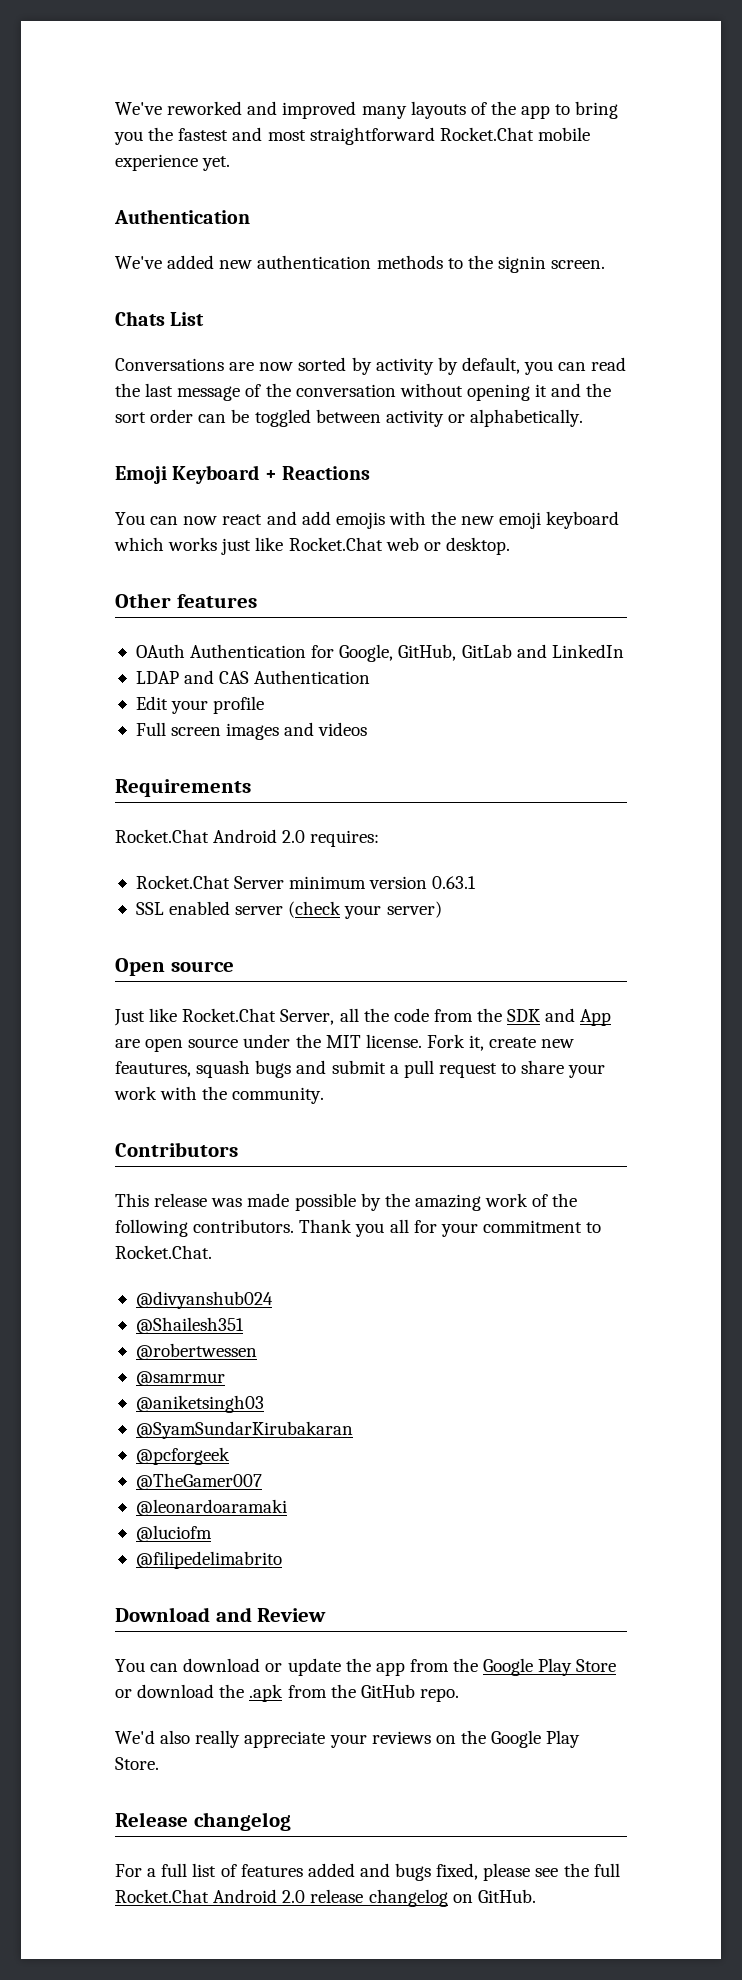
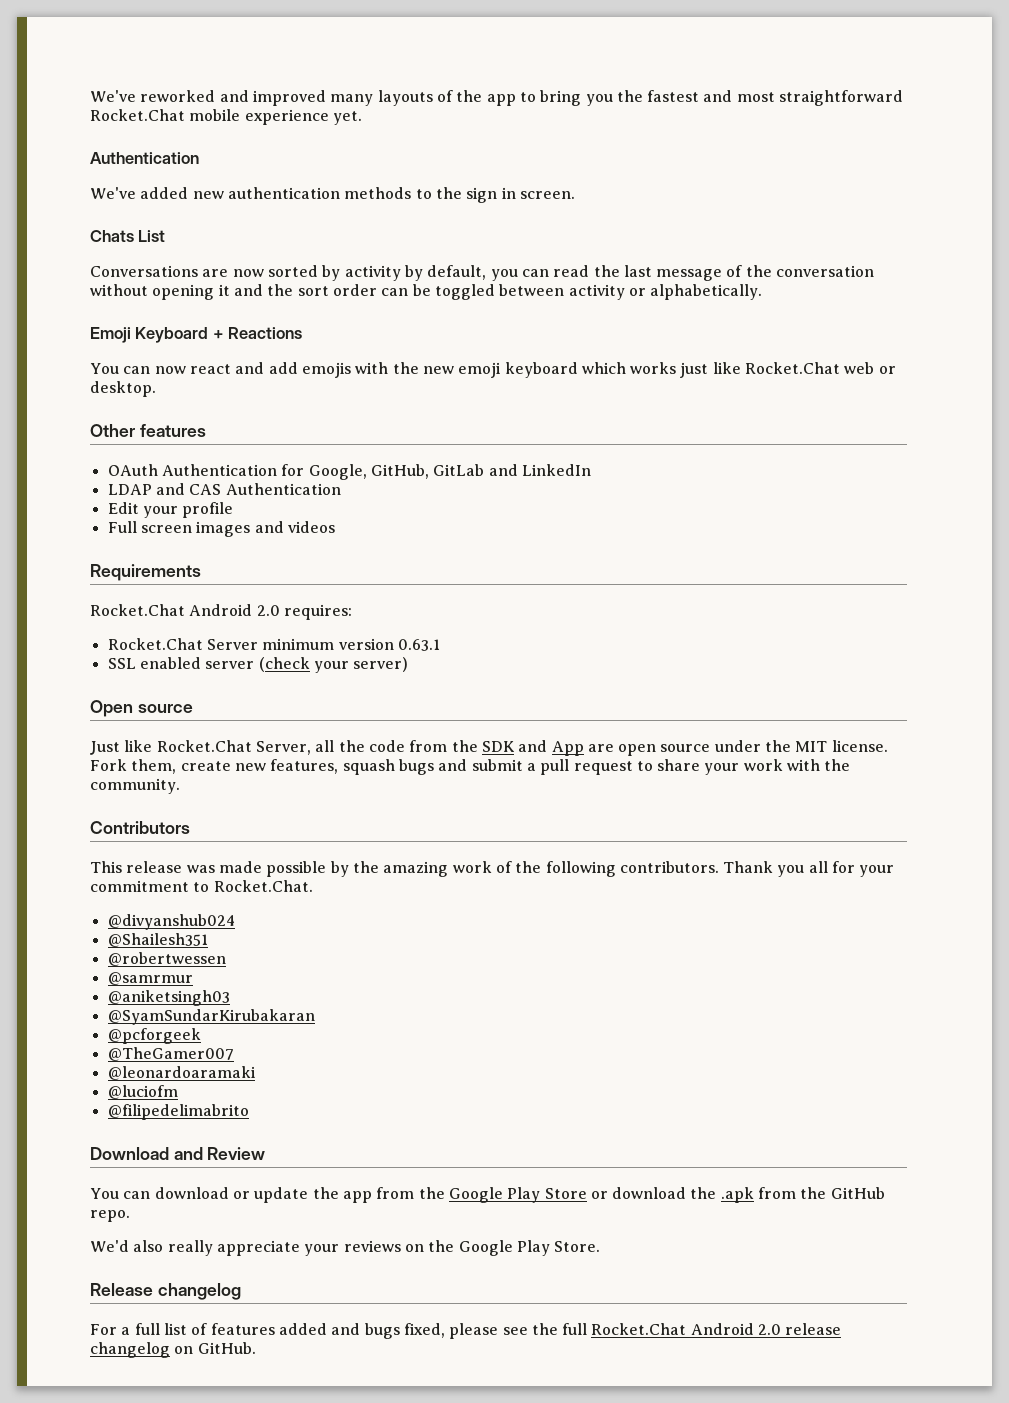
- We've added new authentication methods to the signin screen.
+ We've added new authentication methods to the sign in screen.
- Fork it, create new feautures, squash bugs and submit a pull request to share your work with the community.
+ Fork them, create new features, squash bugs and submit a pull request to share your work with the community.

